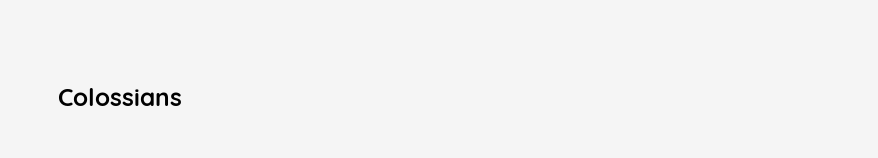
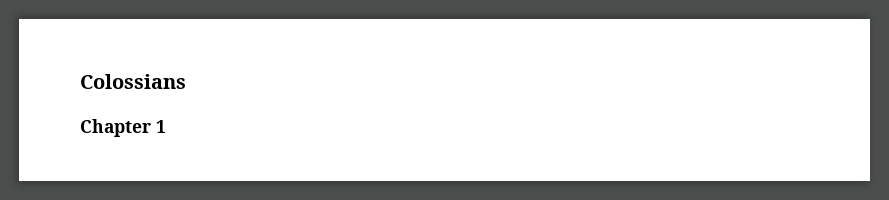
+ Chapter 1

